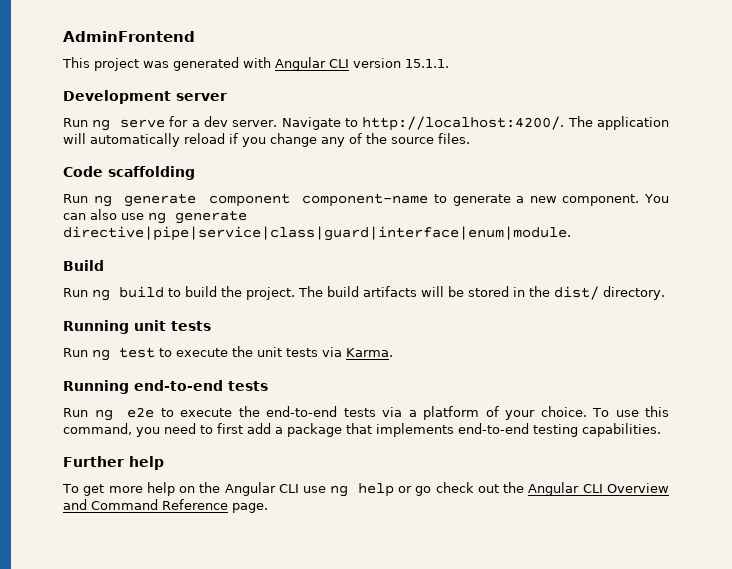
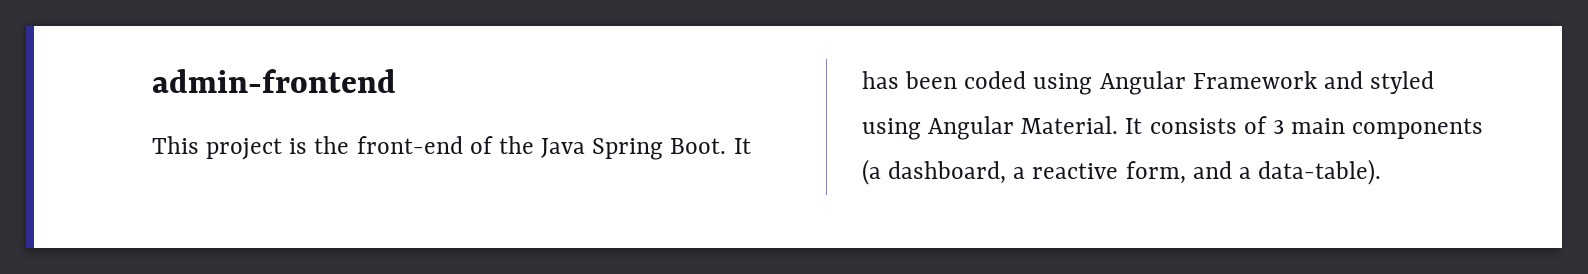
- AdminFrontend
+ admin-frontend
- This project was generated with Angular CLI version 15.1.1.
- Development server
- Run ng serve for a dev server. Navigate to http://localhost:4200/. The application will automatically reload if you change any of the source files.
- Code scaffolding
- Run ng generate component component-name to generate a new component. You can also use ng generate directive|pipe|service|class|guard|interface|enum|module.
- Build
- Run ng build to build the project. The build artifacts will be stored in the dist/ directory.
- Running unit tests
- Run ng test to execute the unit tests via Karma.
- Running end-to-end tests
- Run ng e2e to execute the end-to-end tests via a platform of your choice. To use this command, you need to first add a package that implements end-to-end testing capabilities.
- Further help
- To get more help on the Angular CLI use ng help or go check out the Angular CLI Overview and Command Reference page.
+ This project is the front-end of the Java Spring Boot. It has been coded using Angular Framework and styled using Angular Material. It consists of 3 main components (a dashboard, a reactive form, and a data-table).

